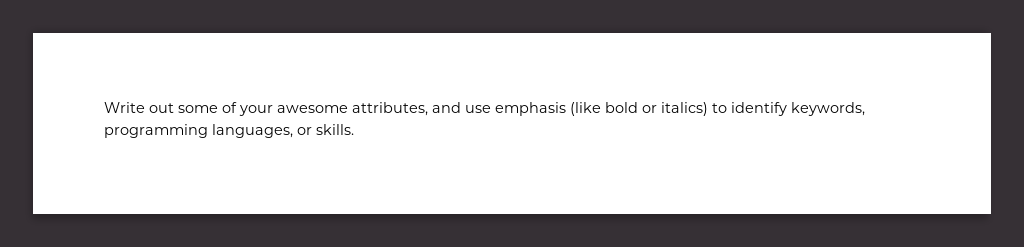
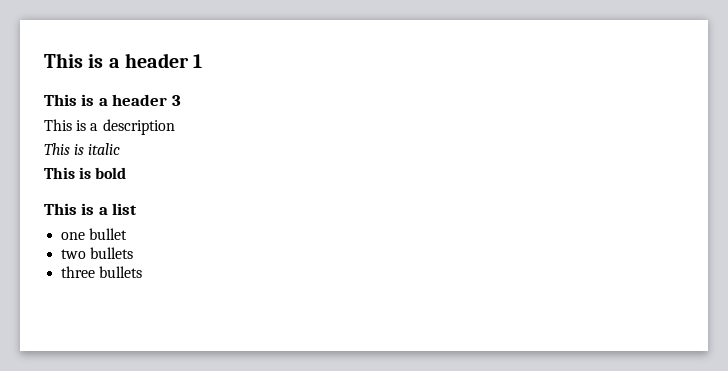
- Write out some of your awesome attributes, and use emphasis (like bold or italics) to identify keywords, programming languages, or skills.
+ This is a header 1
+ This is a header 3
+ This is a description
+ This is italic
+ This is bold
+ This is a list
+ one bullet
+ two bullets
+ three bullets

